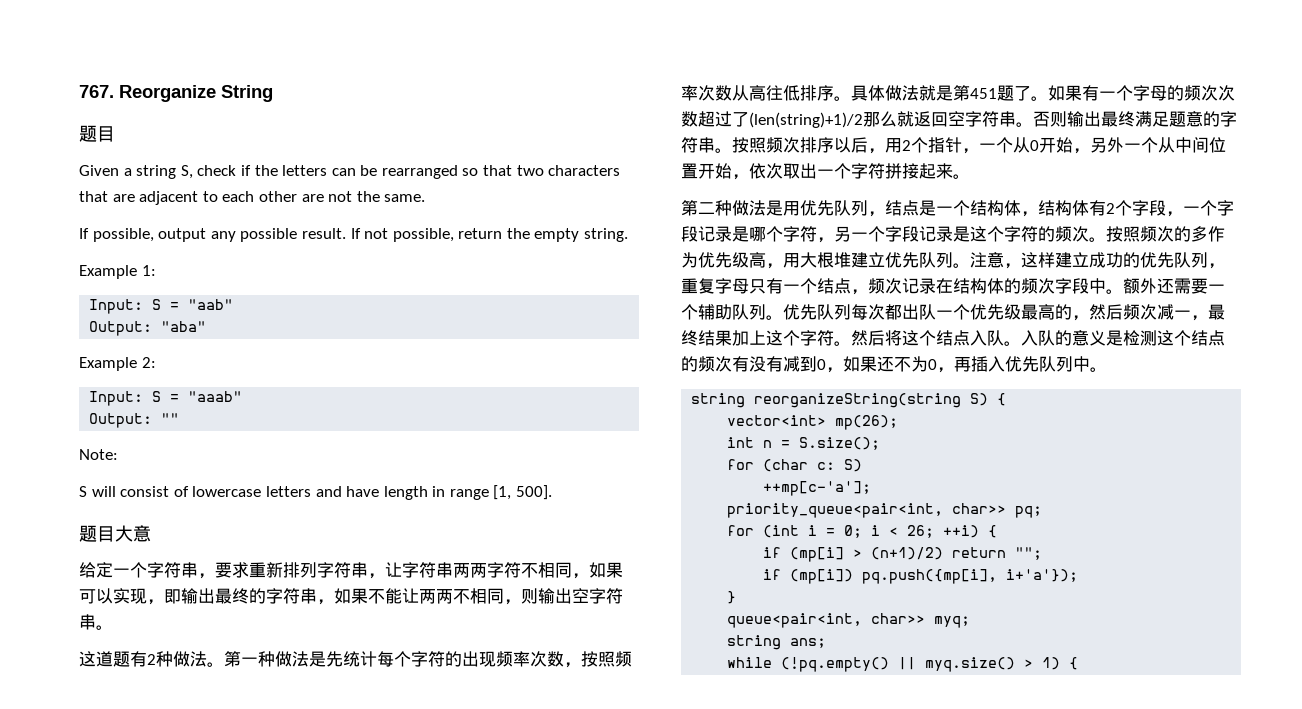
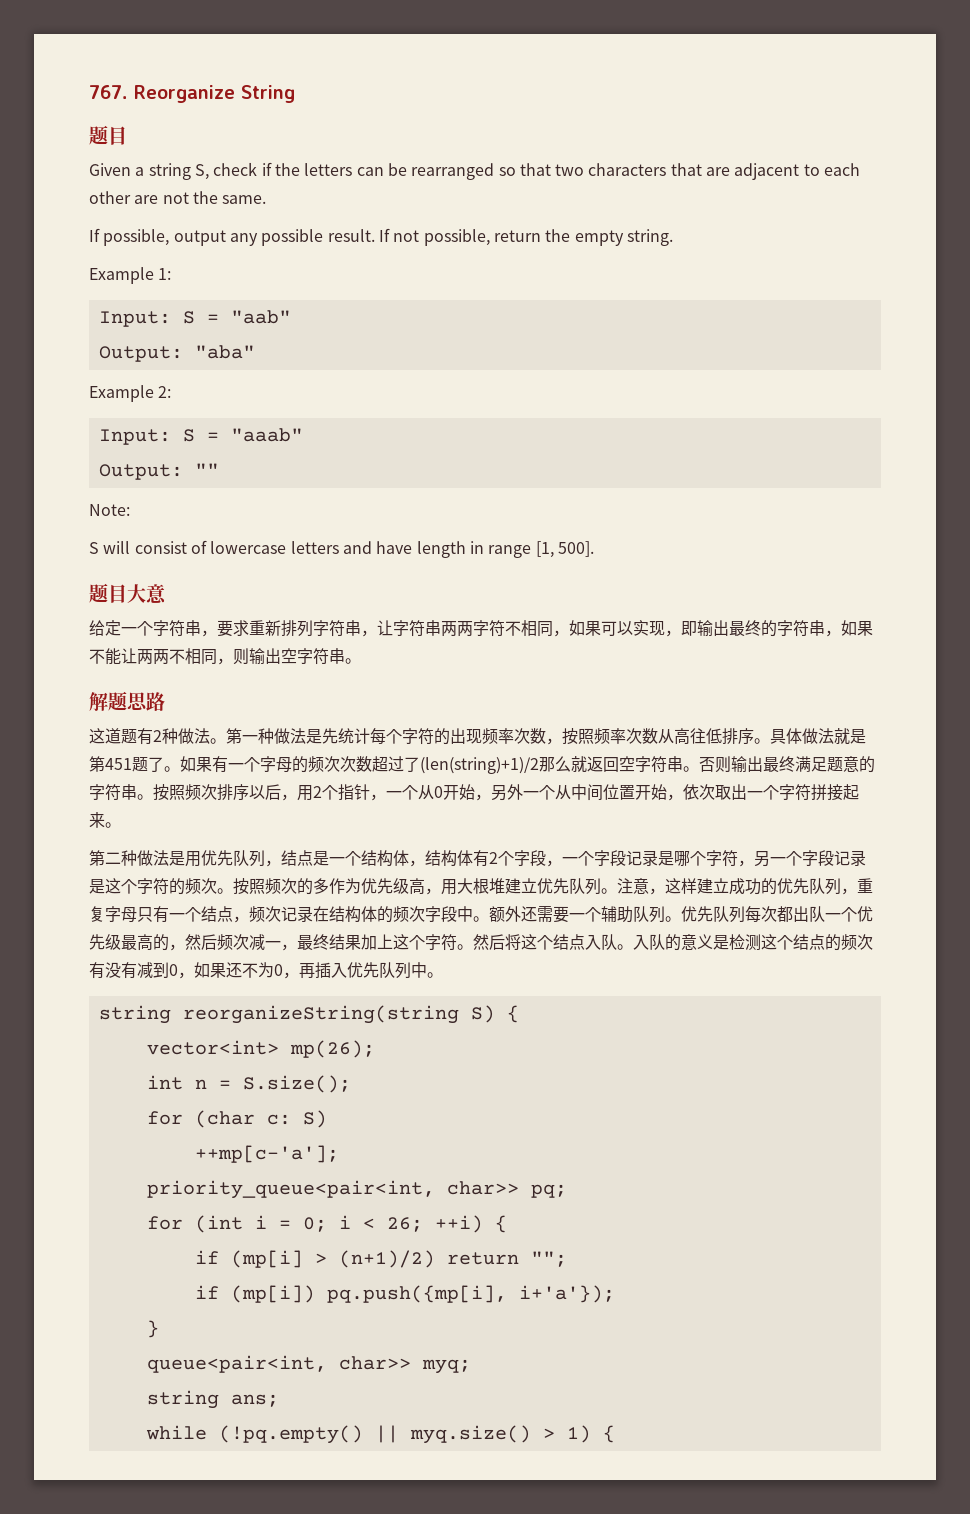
+ 解题思路

